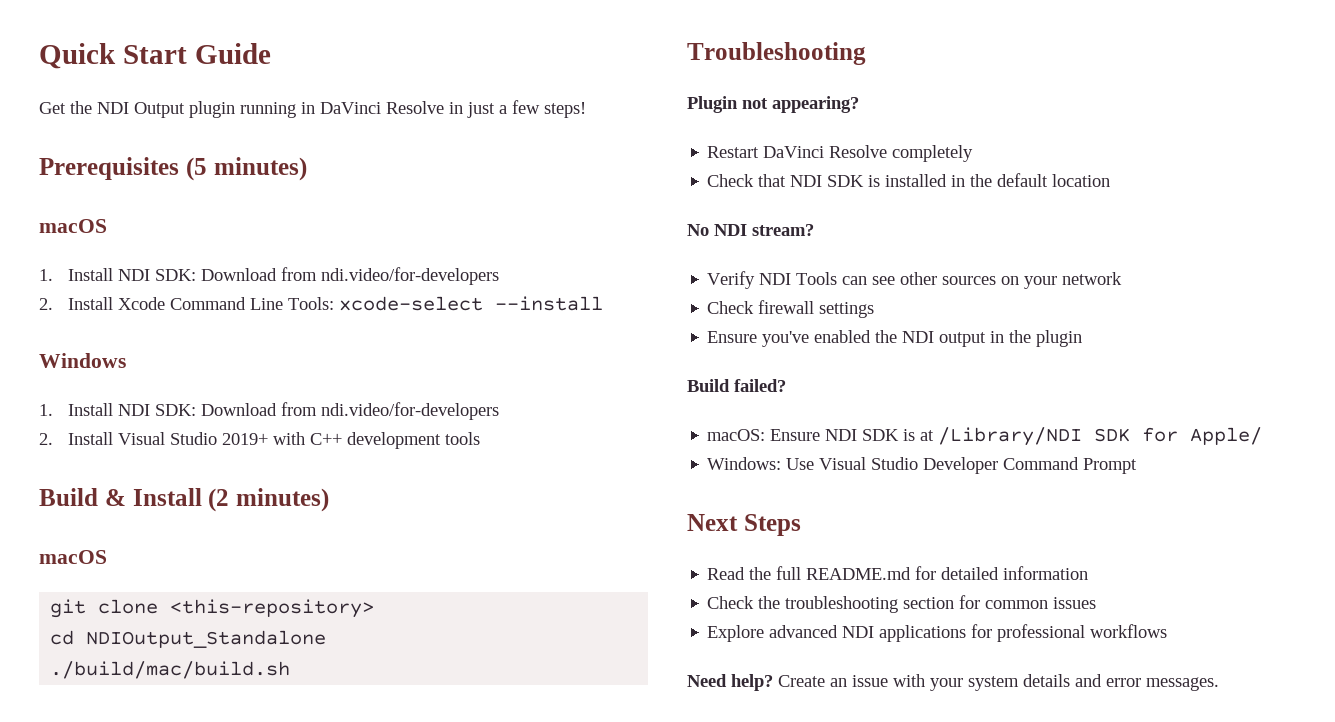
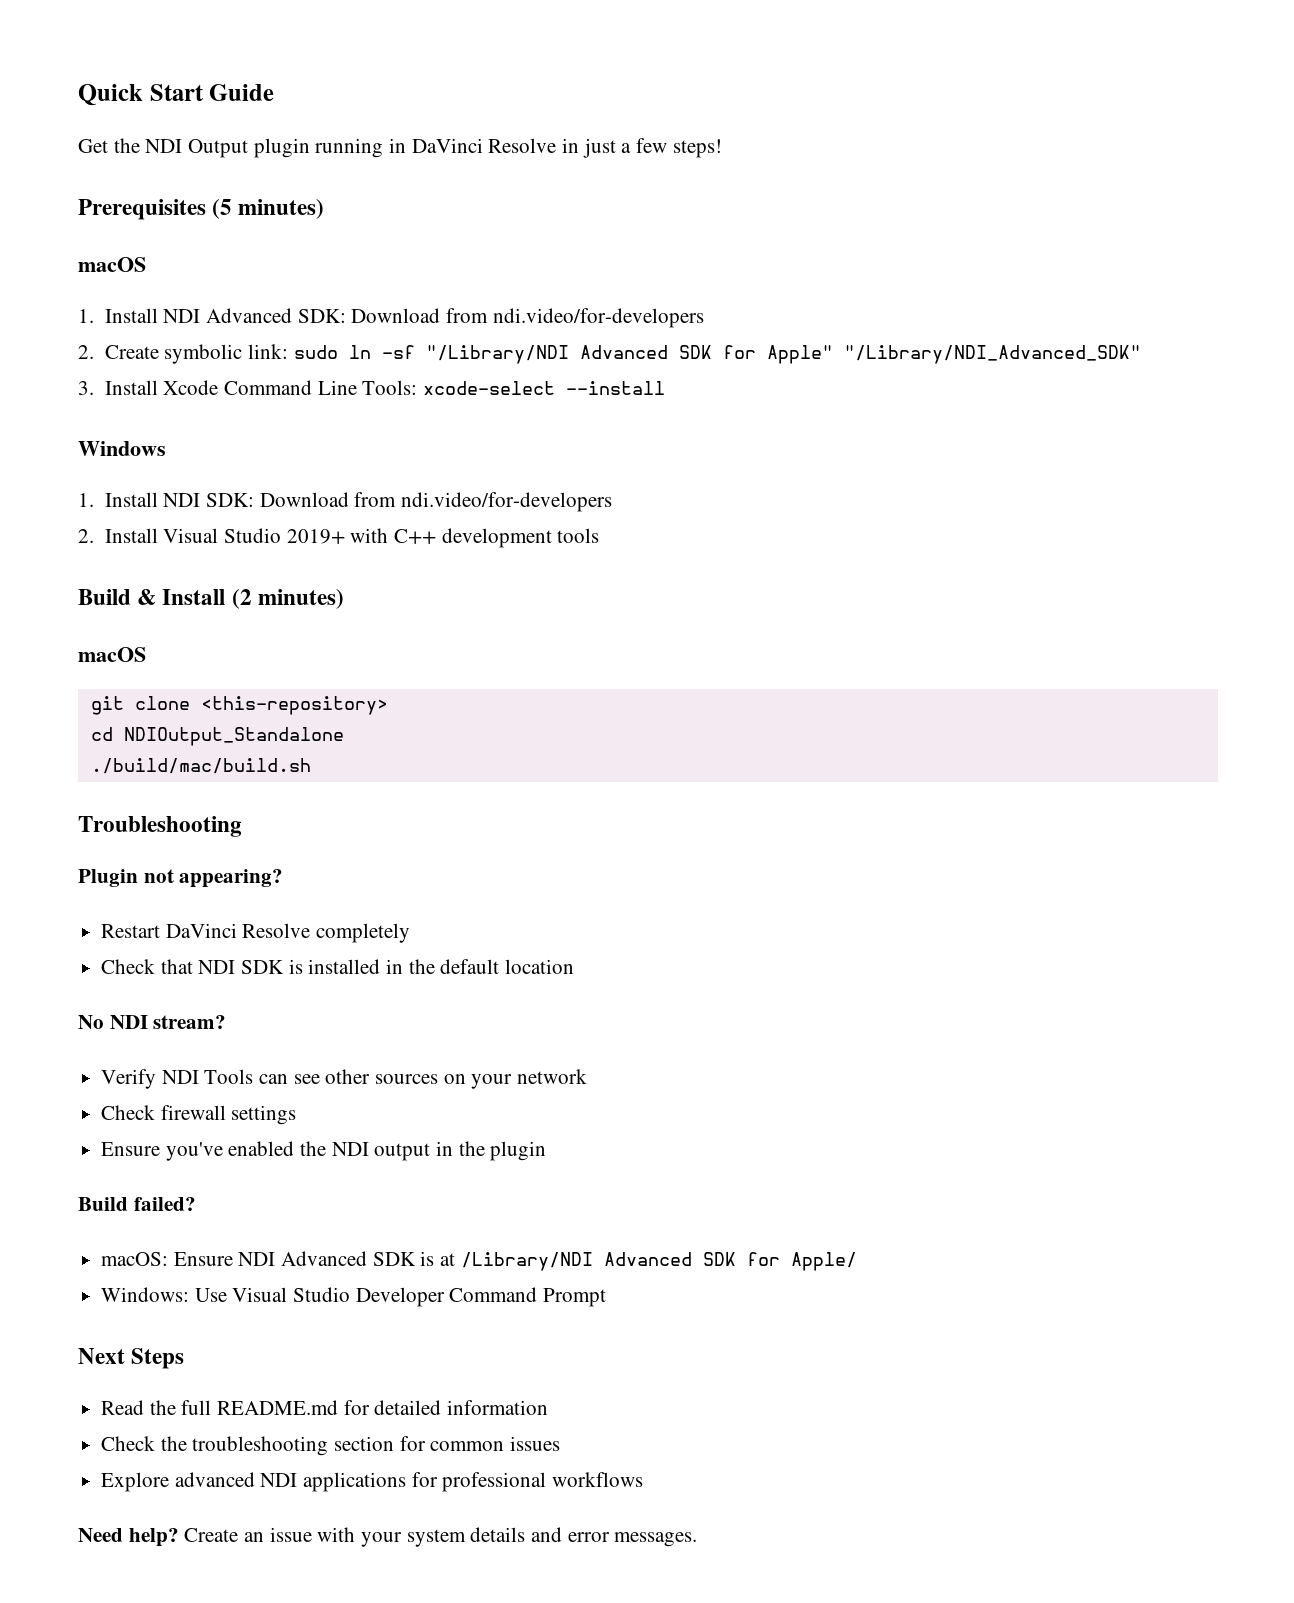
  Prerequisites (5 minutes)
  macOS
- 1. Install NDI SDK: Download from ndi.video/for-developers
- 2. Install Xcode Command Line Tools: xcode-select --install
+ 1. Install NDI Advanced SDK: Download from ndi.video/for-developers
+ 2. Create symbolic link: sudo ln -sf "/Library/NDI Advanced SDK for Apple" "/Library/NDI_Advanced_SDK"
+ 3. Install Xcode Command Line Tools: xcode-select --install
- macOS: Ensure NDI SDK is at /Library/NDI SDK for Apple/
+ macOS: Ensure NDI Advanced SDK is at /Library/NDI Advanced SDK for Apple/

